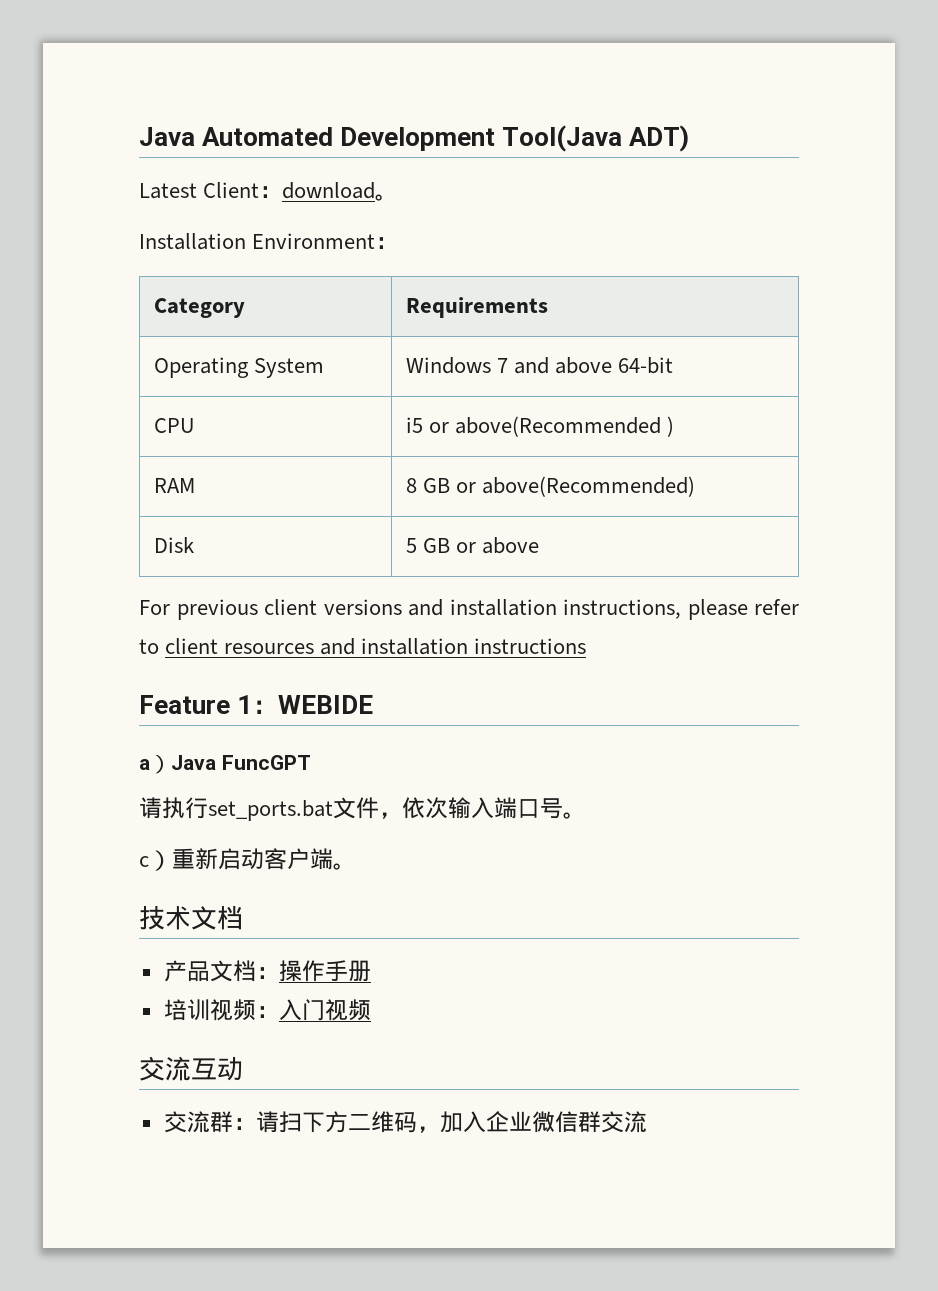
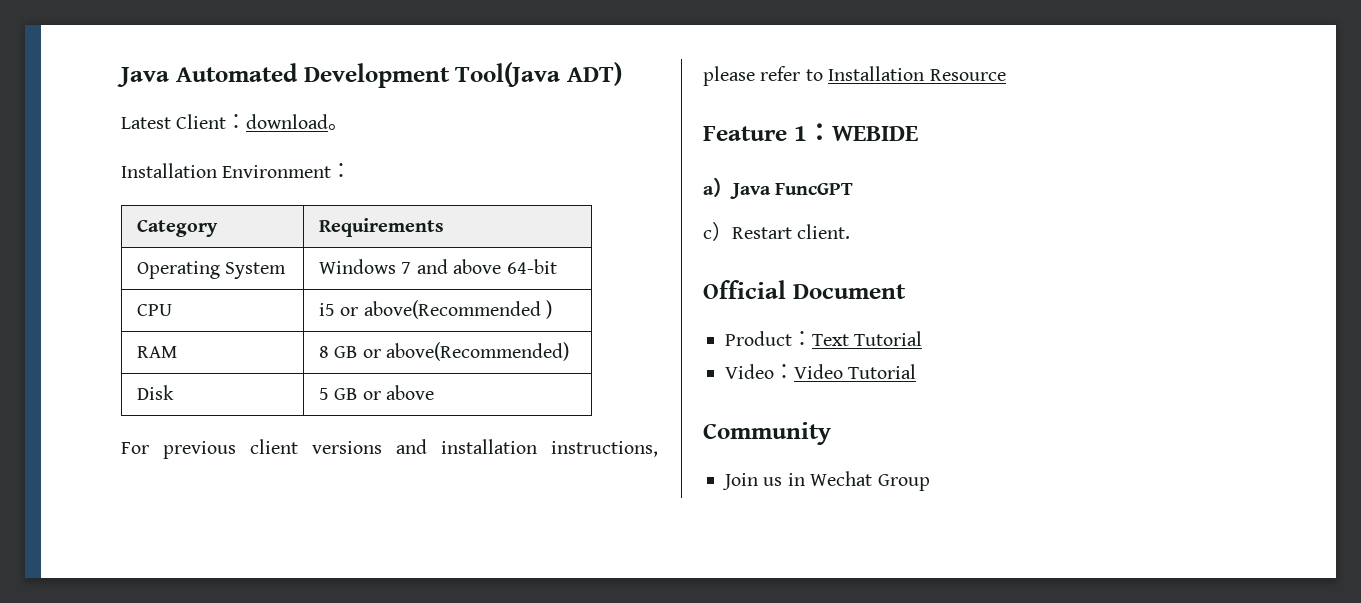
- For previous client versions and installation instructions, please refer to client resources and installation instructions
+ For previous client versions and installation instructions, please refer to Installation Resource
- 请执行set_ports.bat文件，依次输入端口号。
- c）重新启动客户端。
- 技术文档
- 产品文档：操作手册
- 培训视频：入门视频
- 交流互动
- 交流群：请扫下方二维码，加入企业微信群交流
+ c）Restart client.
+ Official Document
+ Product：Text Tutorial
+ Video：Video Tutorial
+ Community
+ Join us in Wechat Group

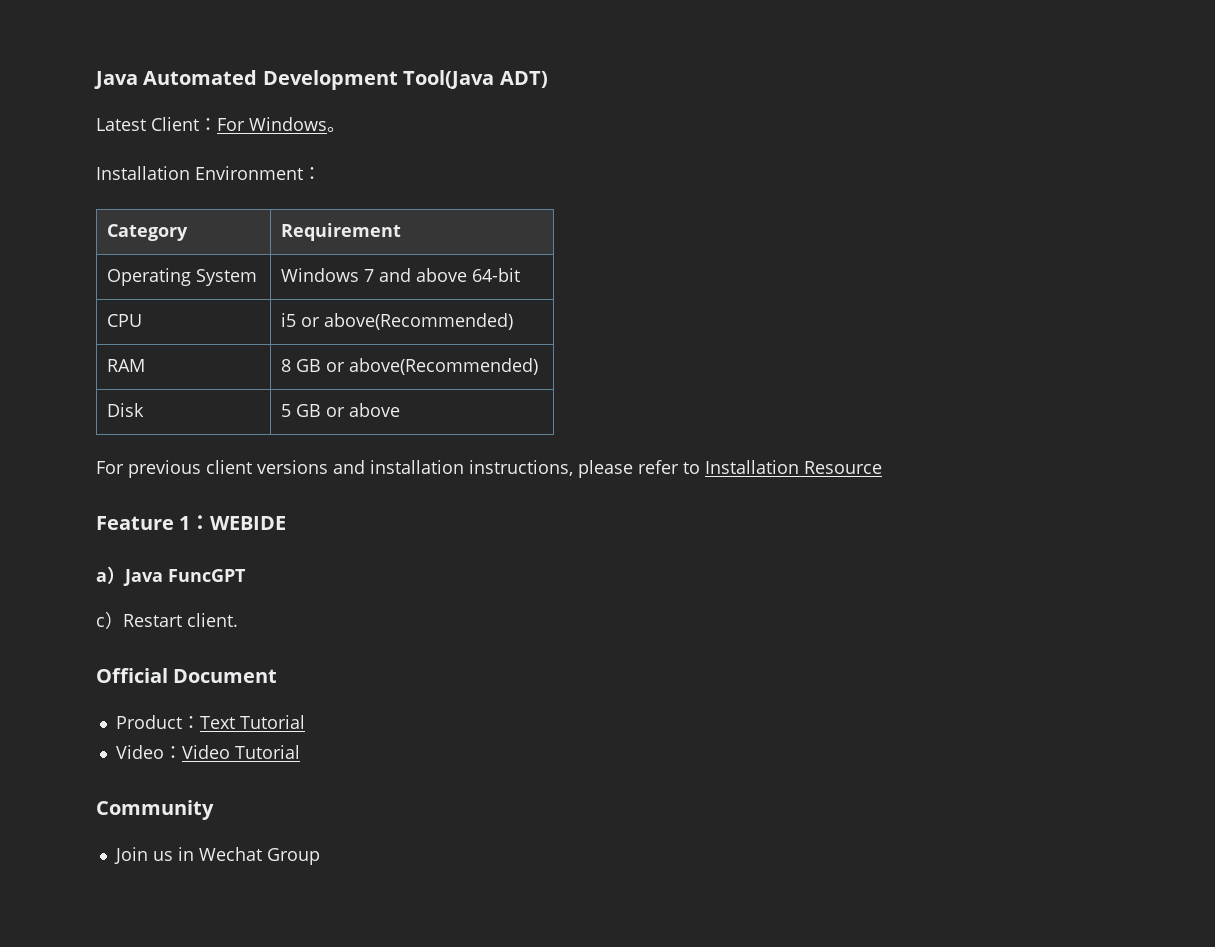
- Latest Client：download。
+ Latest Client：For Windows。
- Category | Requirements
+ Category | Requirement
- CPU | i5 or above(Recommended )
+ CPU | i5 or above(Recommended)

